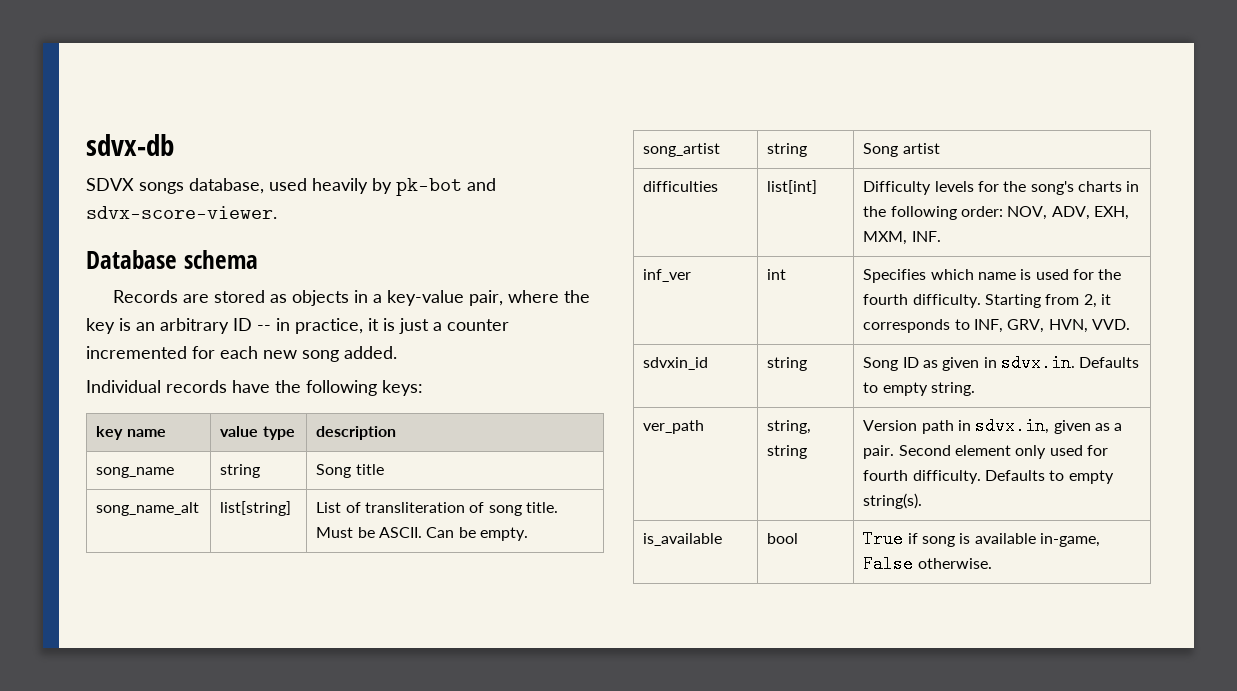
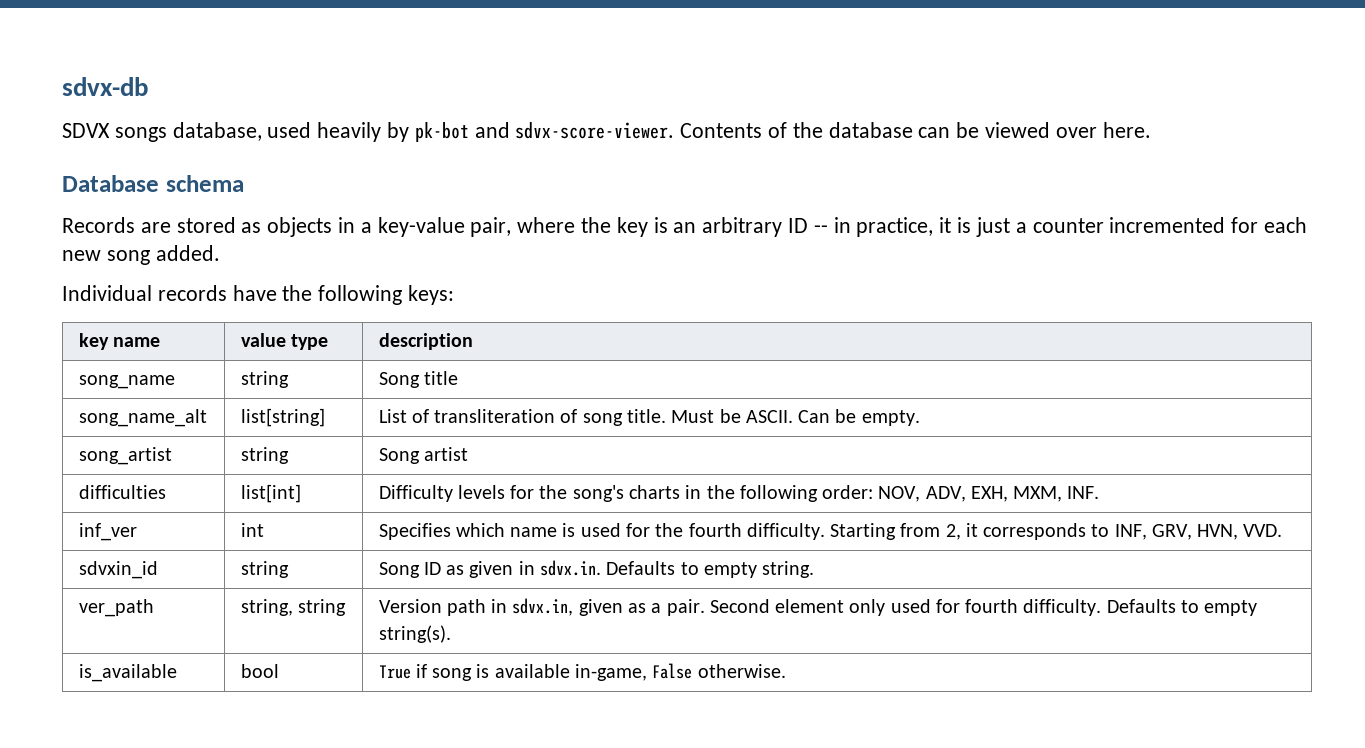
+ Contents of the database can be viewed over here.

